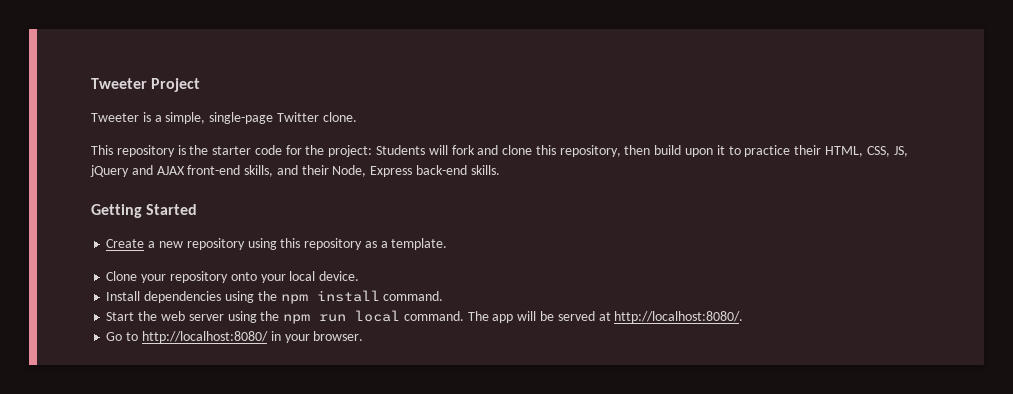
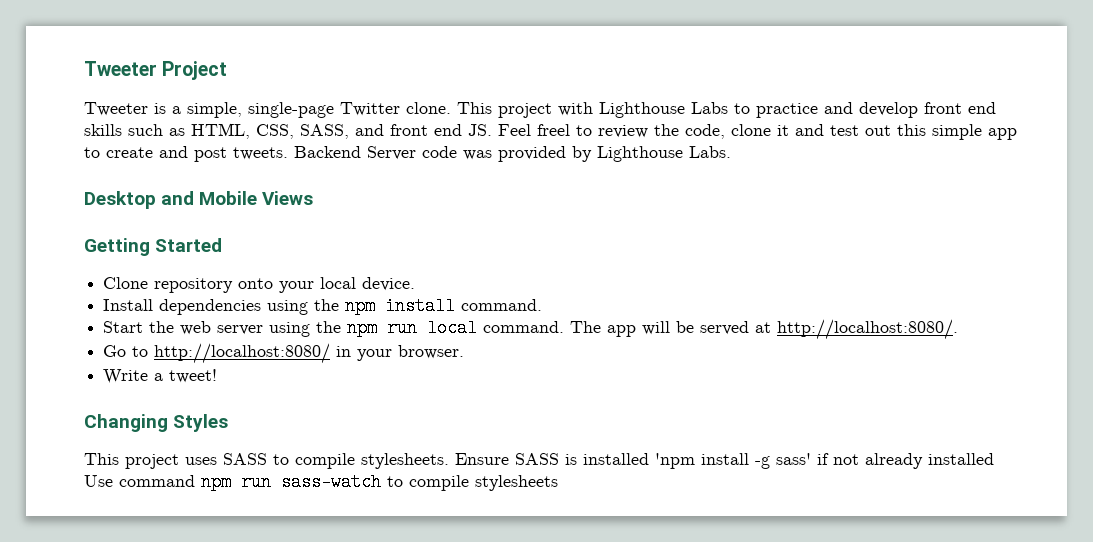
- Tweeter is a simple, single-page Twitter clone.
- This repository is the starter code for the project: Students will fork and clone this repository, then build upon it to practice their HTML, CSS, JS, jQuery and AJAX front-end skills, and their Node, Express back-end skills.
+ Tweeter is a simple, single-page Twitter clone. This project with Lighthouse Labs to practice and develop front end skills such as HTML, CSS, SASS, and front end JS. Feel freel to review the code, clone it and test out this simple app to create and post tweets. Backend Server code was provided by Lighthouse Labs.
+ Desktop and Mobile Views
  Getting Started
- Create a new repository using this repository as a template.
- Clone your repository onto your local device.
+ Clone repository onto your local device.
+ Write a tweet!
+ Changing Styles
+ This project uses SASS to compile stylesheets. Ensure SASS is installed 'npm install -g sass' if not already installed Use command npm run sass-watch to compile stylesheets

